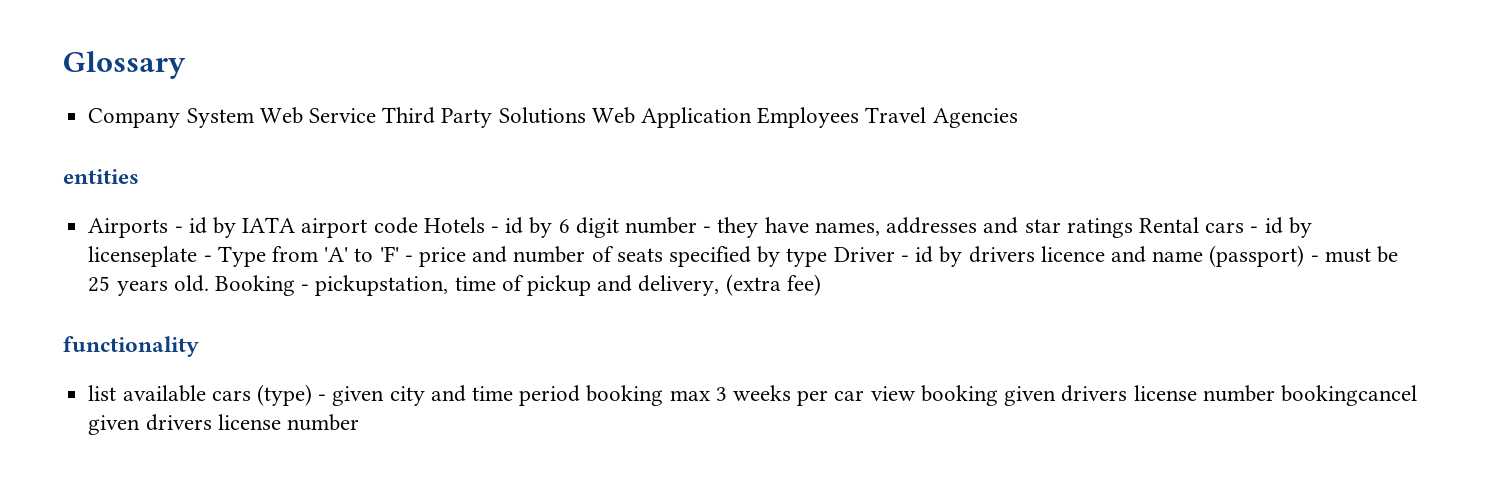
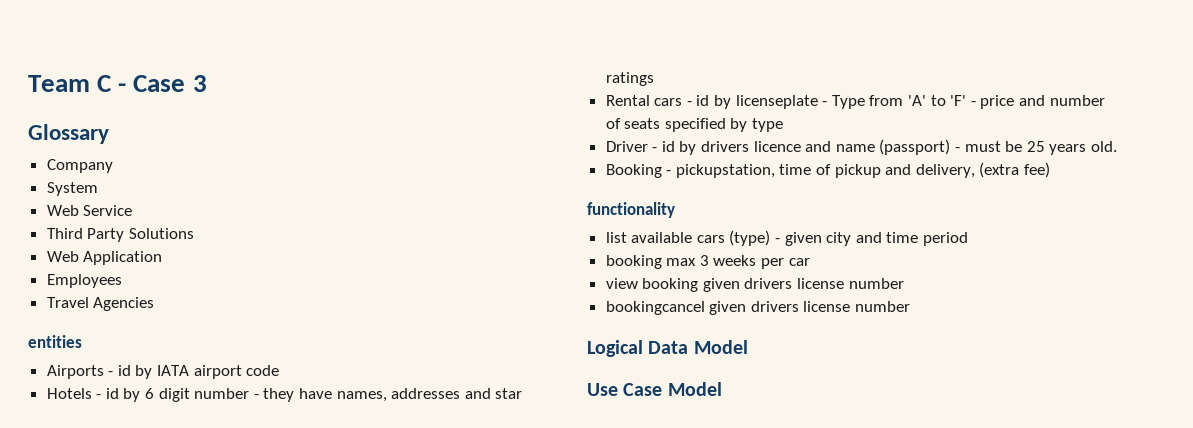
+ Team C - Case 3
- Company System Web Service Third Party Solutions Web Application Employees Travel Agencies
+ Company
+ System
+ Web Service
+ Third Party Solutions
+ Web Application
+ Employees
+ Travel Agencies
- Airports - id by IATA airport code Hotels - id by 6 digit number - they have names, addresses and star ratings Rental cars - id by licenseplate - Type from 'A' to 'F' - price and number of seats specified by type Driver - id by drivers licence and name (passport) - must be 25 years old. Booking - pickupstation, time of pickup and delivery, (extra fee)
+ Airports - id by IATA airport code
+ Hotels - id by 6 digit number - they have names, addresses and star ratings
+ Rental cars - id by licenseplate - Type from 'A' to 'F' - price and number of seats specified by type
+ Driver - id by drivers licence and name (passport) - must be 25 years old.
+ Booking - pickupstation, time of pickup and delivery, (extra fee)
- list available cars (type) - given city and time period booking max 3 weeks per car view booking given drivers license number bookingcancel given drivers license number
+ list available cars (type) - given city and time period
+ booking max 3 weeks per car
+ view booking given drivers license number
+ bookingcancel given drivers license number
+ Logical Data Model
+ Use Case Model

